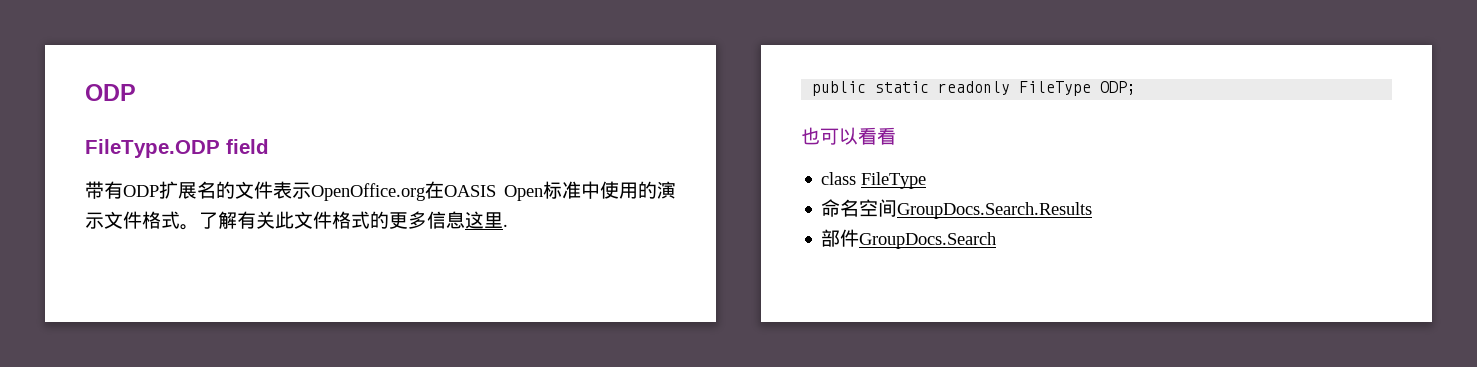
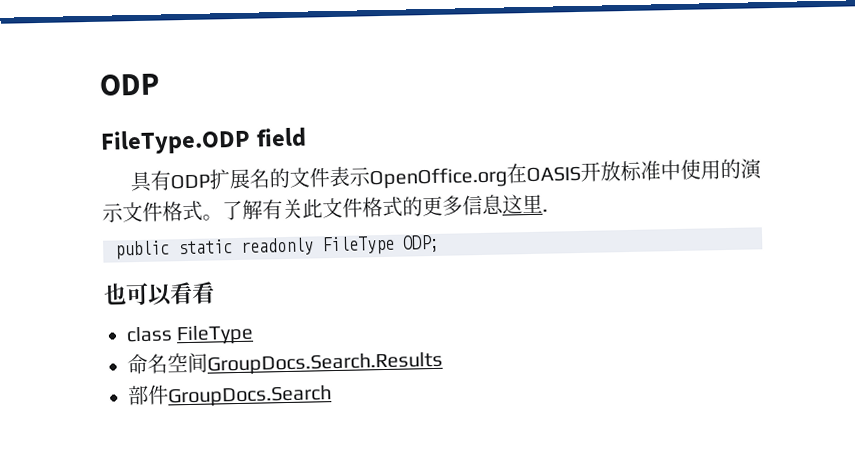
- 带有ODP扩展名的文件表示OpenOffice.org在OASIS Open标准中使用的演示文件格式。
+ 具有ODP扩展名的文件表示OpenOffice.org在OASIS开放标准中使用的演示文件格式。

